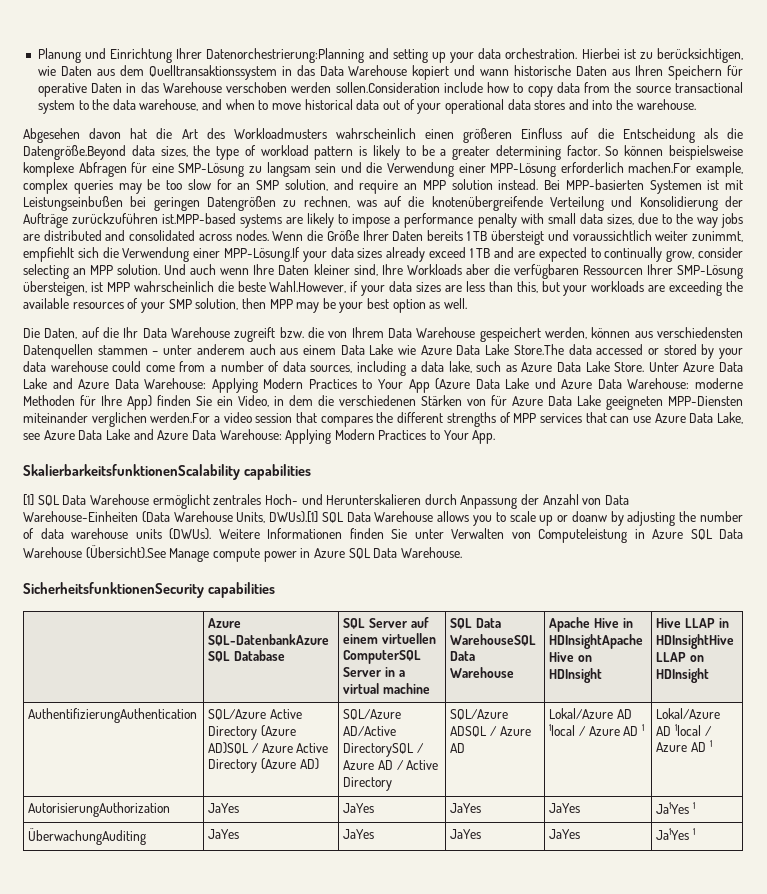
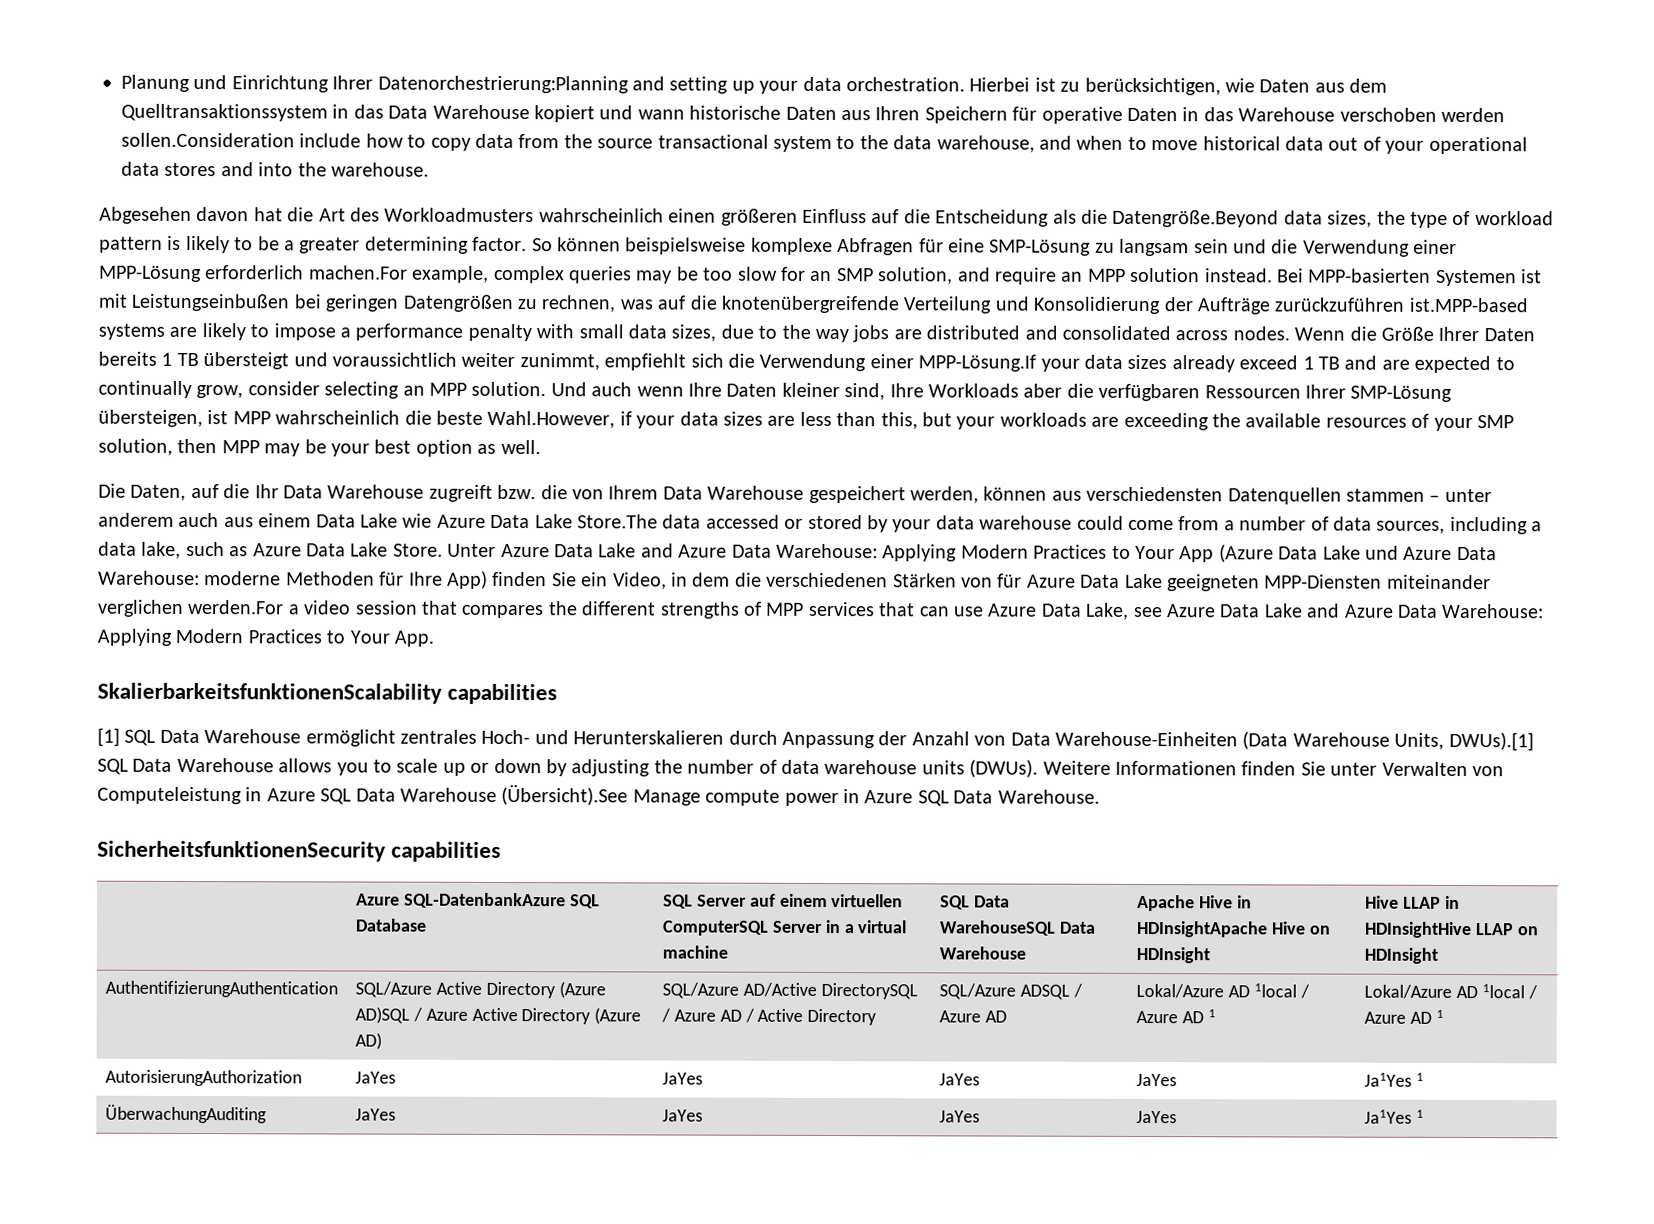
- [1] SQL Data Warehouse ermöglicht zentrales Hoch- und Herunterskalieren durch Anpassung der Anzahl von Data Warehouse-Einheiten (Data Warehouse Units, DWUs).[1] SQL Data Warehouse allows you to scale up or doanw by adjusting the number of data warehouse units (DWUs).
+ [1] SQL Data Warehouse ermöglicht zentrales Hoch- und Herunterskalieren durch Anpassung der Anzahl von Data Warehouse-Einheiten (Data Warehouse Units, DWUs).[1] SQL Data Warehouse allows you to scale up or down by adjusting the number of data warehouse units (DWUs).

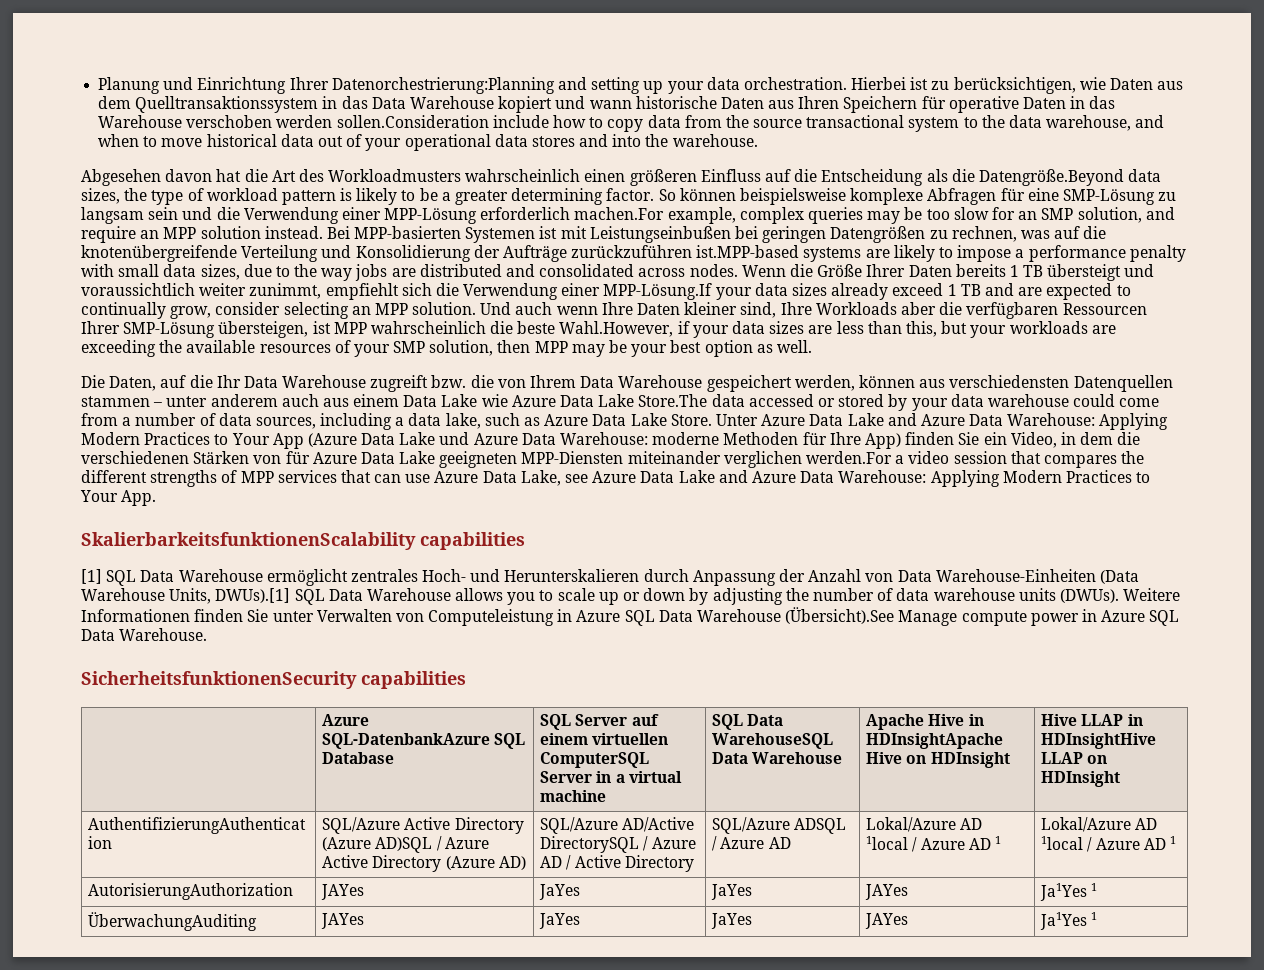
- AutorisierungAuthorization | JaYes | JaYes | JaYes | JaYes | Ja1Yes 1
+ AutorisierungAuthorization | JAYes | JaYes | JaYes | JAYes | Ja1Yes 1
- ÜberwachungAuditing | JaYes | JaYes | JaYes | JaYes | Ja1Yes 1
+ ÜberwachungAuditing | JAYes | JaYes | JaYes | JAYes | Ja1Yes 1

